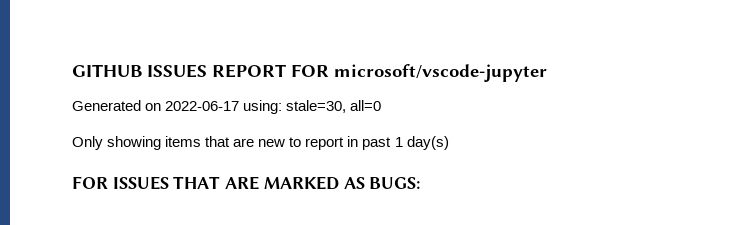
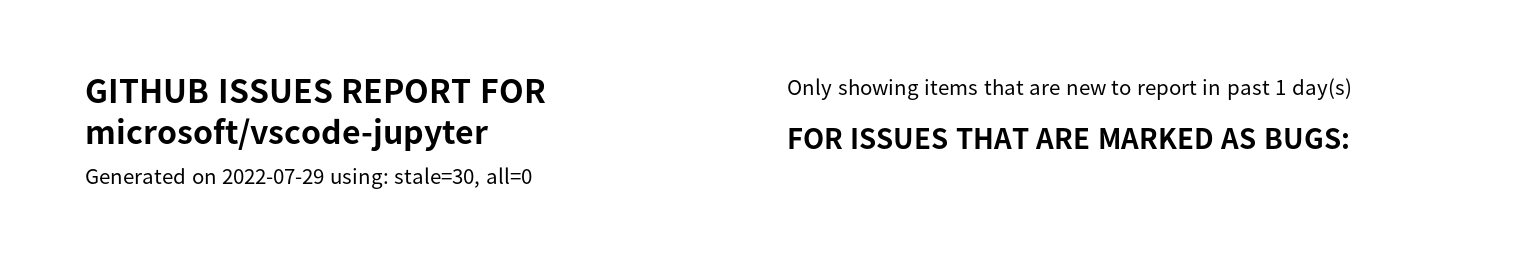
- Generated on 2022-06-17 using: stale=30, all=0
+ Generated on 2022-07-29 using: stale=30, all=0

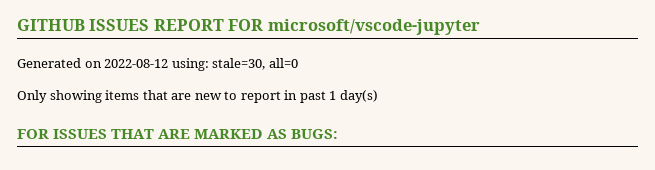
- Generated on 2022-07-29 using: stale=30, all=0
+ Generated on 2022-08-12 using: stale=30, all=0

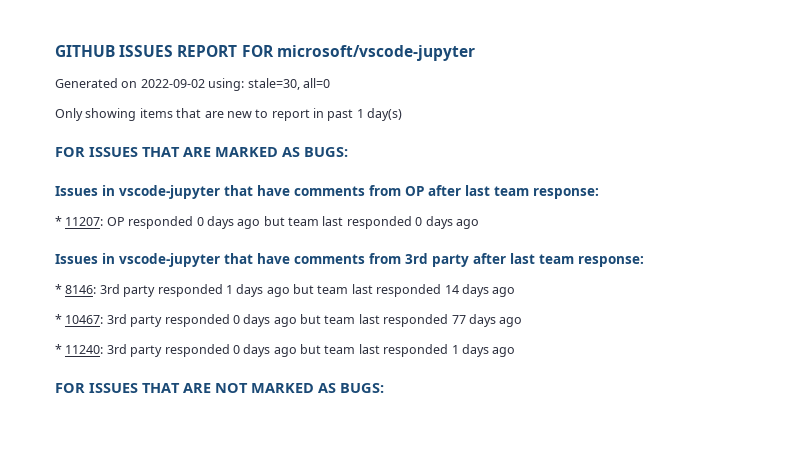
- Generated on 2022-08-12 using: stale=30, all=0
+ Generated on 2022-09-02 using: stale=30, all=0
+ Issues in vscode-jupyter that have comments from OP after last team response:
+ * 11207: OP responded 0 days ago but team last responded 0 days ago
+ Issues in vscode-jupyter that have comments from 3rd party after last team response:
+ * 8146: 3rd party responded 1 days ago but team last responded 14 days ago
+ * 10467: 3rd party responded 0 days ago but team last responded 77 days ago
+ * 11240: 3rd party responded 0 days ago but team last responded 1 days ago
+ FOR ISSUES THAT ARE NOT MARKED AS BUGS:

